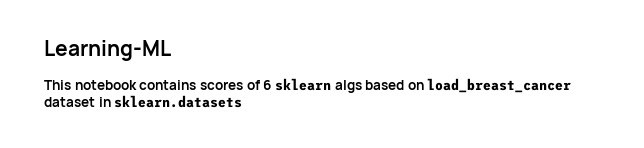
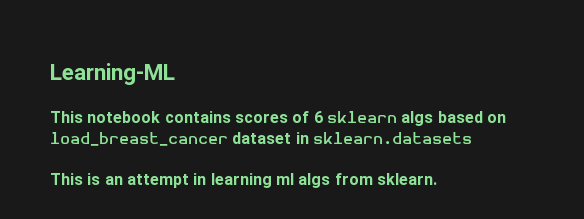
+ This is an attempt in learning ml algs from sklearn.

